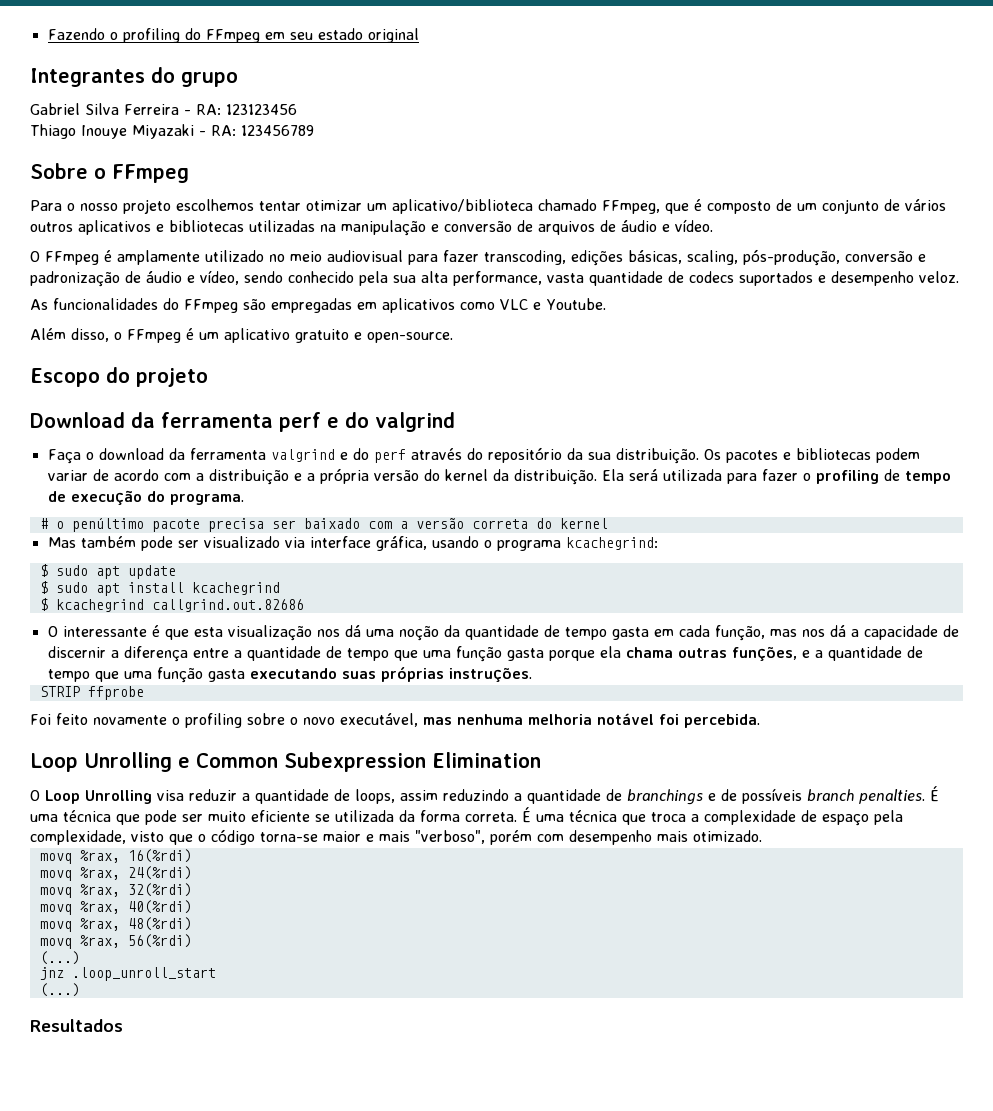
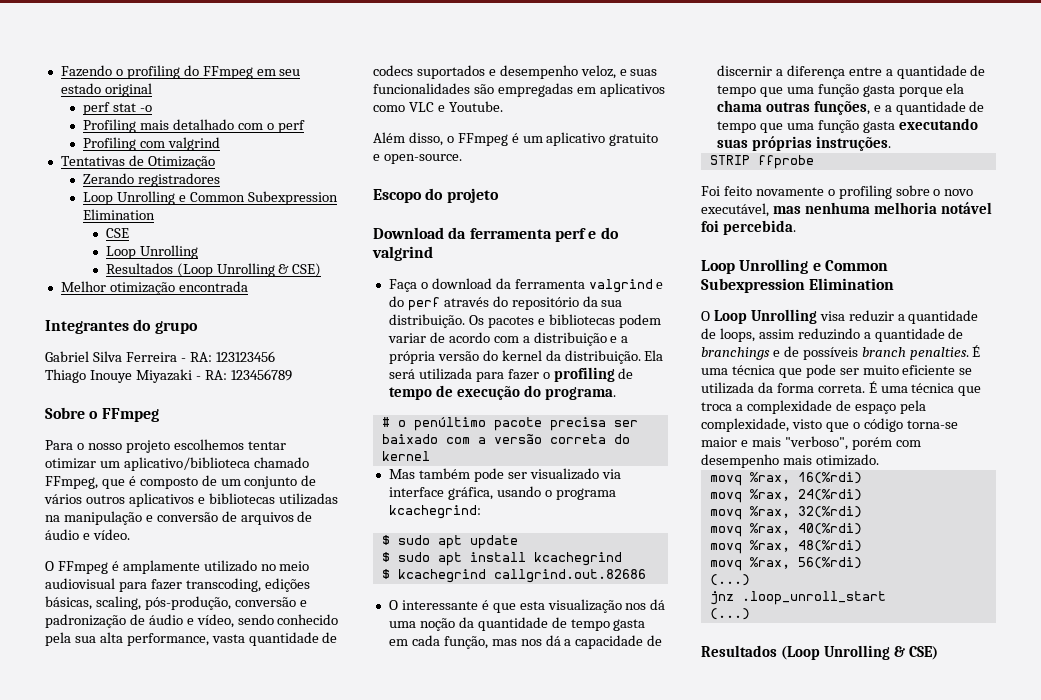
+ perf stat -o
+ Profiling mais detalhado com o perf
+ Profiling com valgrind
+ Tentativas de Otimização
+ Zerando registradores
+ Loop Unrolling e Common Subexpression Elimination
+ CSE
+ Loop Unrolling
+ Resultados (Loop Unrolling & CSE)
+ Melhor otimização encontrada
- O FFmpeg é amplamente utilizado no meio audiovisual para fazer transcoding, edições básicas, scaling, pós-produção, conversão e padronização de áudio e vídeo, sendo conhecido pela sua alta performance, vasta quantidade de codecs suportados e desempenho veloz.
- As funcionalidades do FFmpeg são empregadas em aplicativos como VLC e Youtube.
+ O FFmpeg é amplamente utilizado no meio audiovisual para fazer transcoding, edições básicas, scaling, pós-produção, conversão e padronização de áudio e vídeo, sendo conhecido pela sua alta performance, vasta quantidade de codecs suportados e desempenho veloz, e suas funcionalidades são empregadas em aplicativos como VLC e Youtube.
  jnz .loop_unroll_start
  (...)
- Resultados
+ Resultados (Loop Unrolling & CSE)

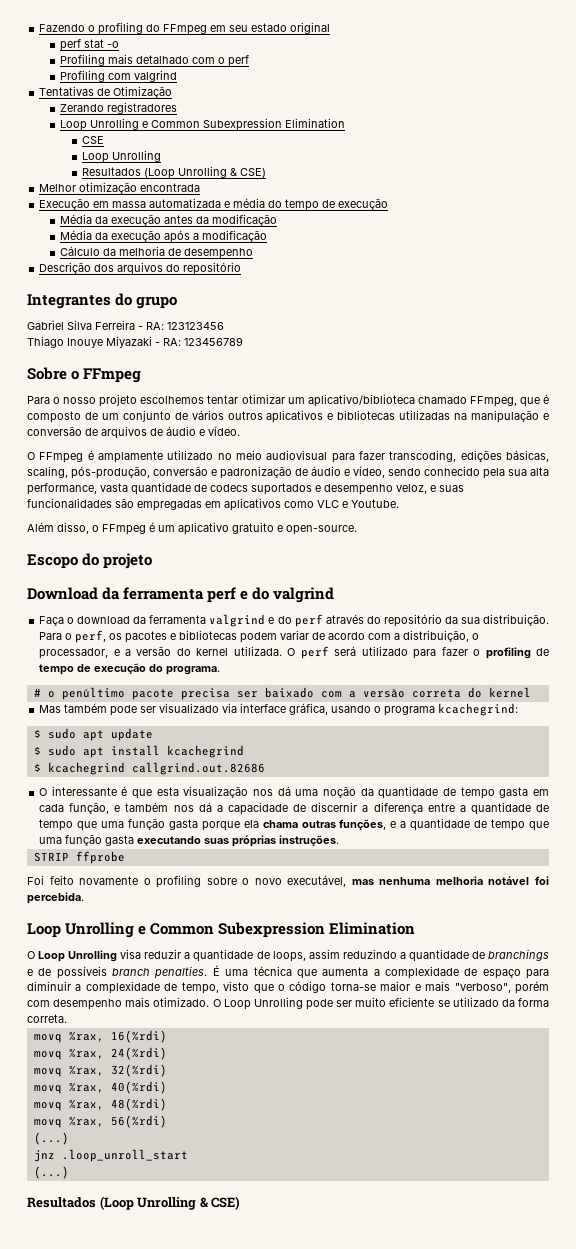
+ Execução em massa automatizada e média do tempo de execução
+ Média da execução antes da modificação
+ Média da execução após a modificação
+ Cálculo da melhoria de desempenho
+ Descrição dos arquivos do repositório
- Os pacotes e bibliotecas podem variar de acordo com a distribuição e a própria versão do kernel da distribuição. Ela será utilizada para fazer o profiling de tempo de execução do programa.
+ Para o perf, os pacotes e bibliotecas podem variar de acordo com a distribuição, o processador, e a versão do kernel utilizada. O perf será utilizado para fazer o profiling de tempo de execução do programa.
- O interessante é que esta visualização nos dá uma noção da quantidade de tempo gasta em cada função, mas nos dá a capacidade de discernir a diferença entre a quantidade de tempo que uma função gasta porque ela chama outras funções, e a quantidade de tempo que uma função gasta executando suas próprias instruções.
+ O interessante é que esta visualização nos dá uma noção da quantidade de tempo gasta em cada função, e também nos dá a capacidade de discernir a diferença entre a quantidade de tempo que uma função gasta porque ela chama outras funções, e a quantidade de tempo que uma função gasta executando suas próprias instruções.
- É uma técnica que pode ser muito eficiente se utilizada da forma correta. É uma técnica que troca a complexidade de espaço pela complexidade, visto que o código torna-se maior e mais "verboso", porém com desempenho mais otimizado.
+ É uma técnica que aumenta a complexidade de espaço para diminuir a complexidade de tempo, visto que o código torna-se maior e mais "verboso", porém com desempenho mais otimizado. O Loop Unrolling pode ser muito eficiente se utilizado da forma correta.

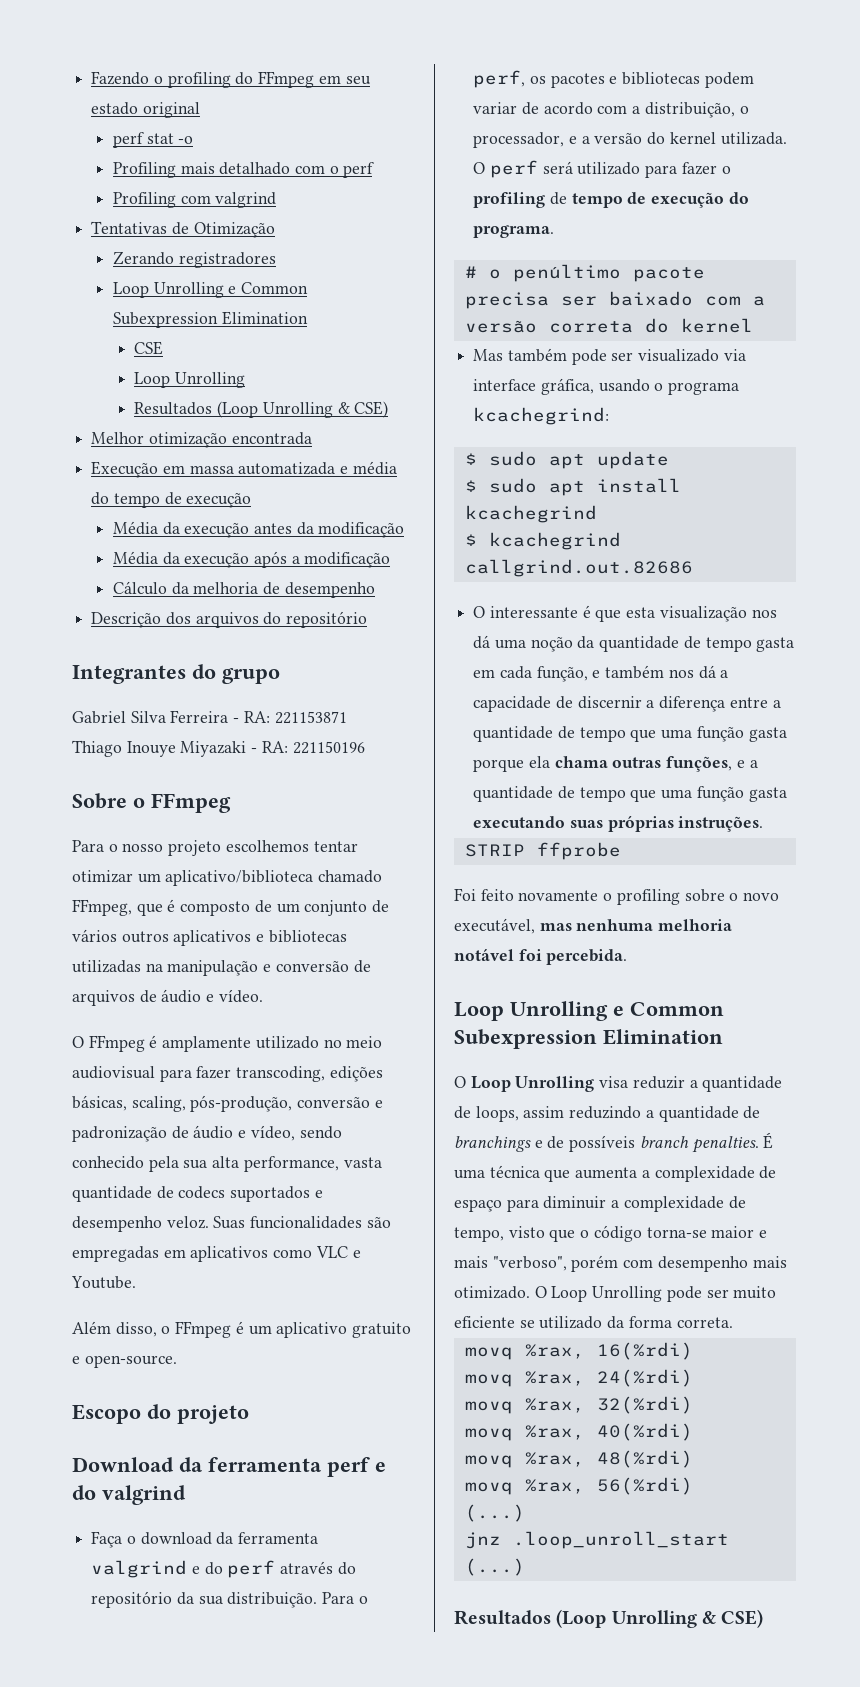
- Gabriel Silva Ferreira - RA: 123123456
+ Gabriel Silva Ferreira - RA: 221153871
- Thiago Inouye Miyazaki - RA: 123456789
+ Thiago Inouye Miyazaki - RA: 221150196
- O FFmpeg é amplamente utilizado no meio audiovisual para fazer transcoding, edições básicas, scaling, pós-produção, conversão e padronização de áudio e vídeo, sendo conhecido pela sua alta performance, vasta quantidade de codecs suportados e desempenho veloz, e suas funcionalidades são empregadas em aplicativos como VLC e Youtube.
+ O FFmpeg é amplamente utilizado no meio audiovisual para fazer transcoding, edições básicas, scaling, pós-produção, conversão e padronização de áudio e vídeo, sendo conhecido pela sua alta performance, vasta quantidade de codecs suportados e desempenho veloz. Suas funcionalidades são empregadas em aplicativos como VLC e Youtube.

